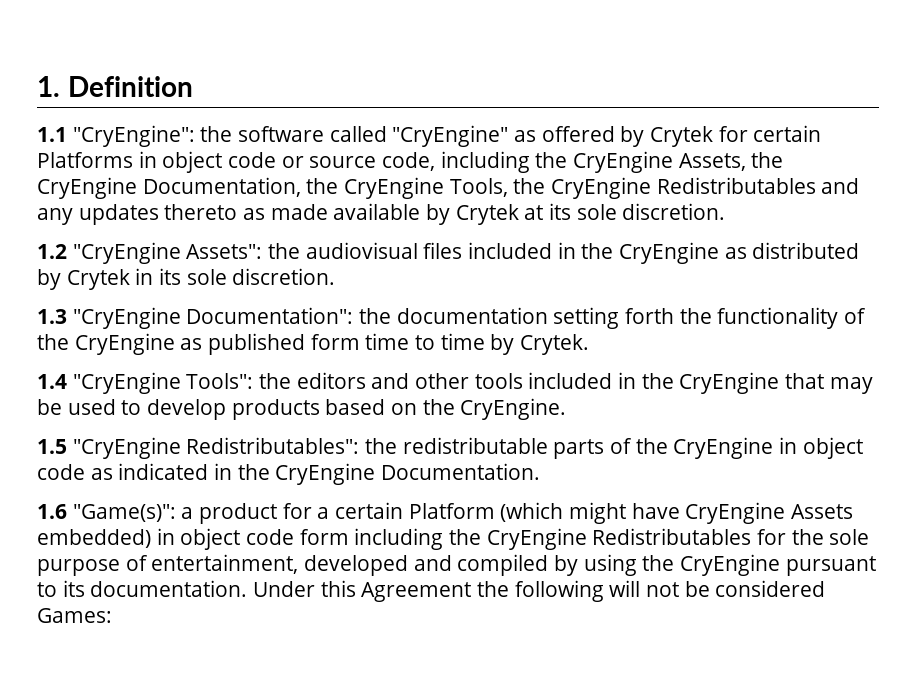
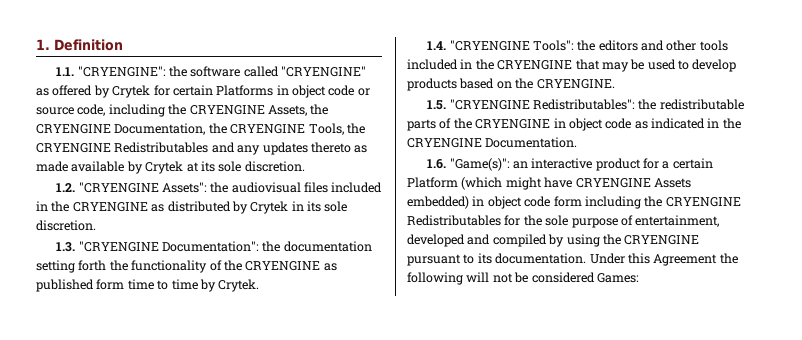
- 1.1 "CryEngine": the software called "CryEngine" as offered by Crytek for certain Platforms in object code or source code, including the CryEngine Assets, the CryEngine Documentation, the CryEngine Tools, the CryEngine Redistributables and any updates thereto as made available by Crytek at its sole discretion.
+ 1.1. "CRYENGINE": the software called "CRYENGINE" as offered by Crytek for certain Platforms in object code or source code, including the CRYENGINE Assets, the CRYENGINE Documentation, the CRYENGINE Tools, the CRYENGINE Redistributables and any updates thereto as made available by Crytek at its sole discretion.
- 1.2 "CryEngine Assets": the audiovisual files included in the CryEngine as distributed by Crytek in its sole discretion.
+ 1.2. "CRYENGINE Assets": the audiovisual files included in the CRYENGINE as distributed by Crytek in its sole discretion.
- 1.3 "CryEngine Documentation": the documentation setting forth the functionality of the CryEngine as published form time to time by Crytek.
+ 1.3. "CRYENGINE Documentation": the documentation setting forth the functionality of the CRYENGINE as published form time to time by Crytek.
- 1.4 "CryEngine Tools": the editors and other tools included in the CryEngine that may be used to develop products based on the CryEngine.
- 1.5 "CryEngine Redistributables": the redistributable parts of the CryEngine in object code as indicated in the CryEngine Documentation.
+ 1.4. "CRYENGINE Tools": the editors and other tools included in the CRYENGINE that may be used to develop products based on the CRYENGINE.
+ 1.5. "CRYENGINE Redistributables": the redistributable parts of the CRYENGINE in object code as indicated in the CRYENGINE Documentation.
- 1.6 "Game(s)": a product for a certain Platform (which might have CryEngine Assets embedded) in object code form including the CryEngine Redistributables for the sole purpose of entertainment, developed and compiled by using the CryEngine pursuant to its documentation.
+ 1.6. "Game(s)": an interactive product for a certain Platform (which might have CRYENGINE Assets embedded) in object code form including the CRYENGINE Redistributables for the sole purpose of entertainment, developed and compiled by using the CRYENGINE pursuant to its documentation.

